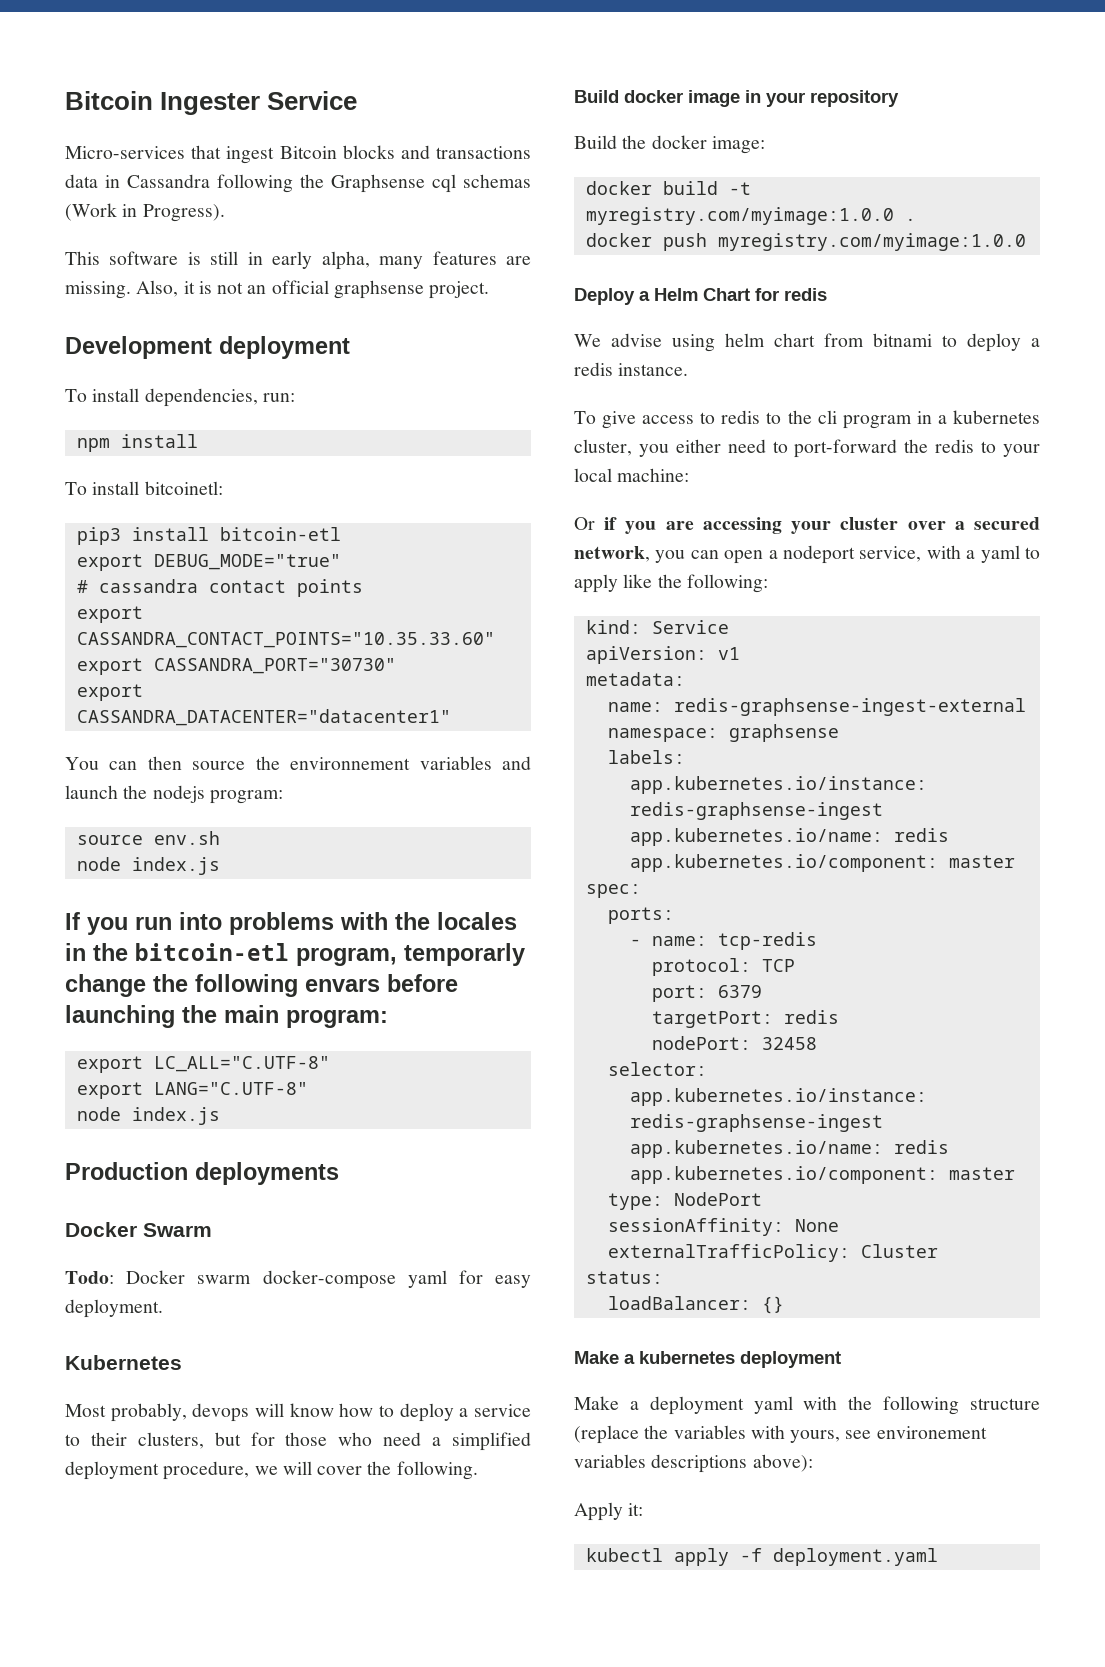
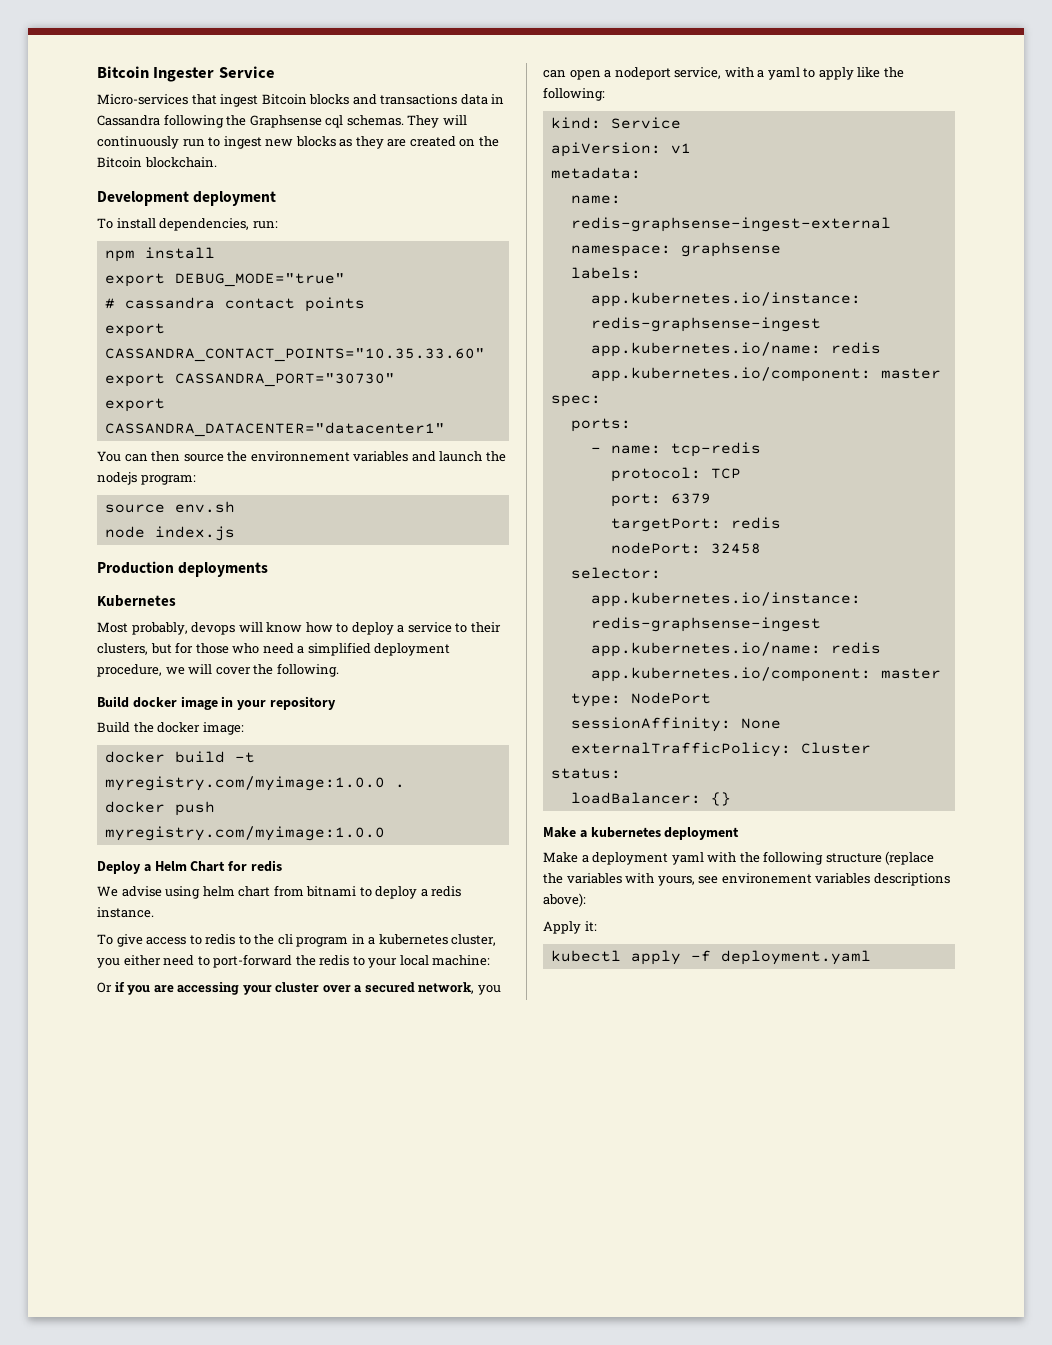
- Micro-services that ingest Bitcoin blocks and transactions data in Cassandra following the Graphsense cql schemas (Work in Progress).
- This software is still in early alpha, many features are missing. Also, it is not an official graphsense project.
+ Micro-services that ingest Bitcoin blocks and transactions data in Cassandra following the Graphsense cql schemas. They will continuously run to ingest new blocks as they are created on the Bitcoin blockchain.
- To install bitcoinetl:
- pip3 install bitcoin-etl
- If you run into problems with the locales in the bitcoin-etl program, temporarly change the following envars before launching the main program:
- export LC_ALL="C.UTF-8"
- export LANG="C.UTF-8"
- node index.js
  Production deployments
- Docker Swarm
- Todo: Docker swarm docker-compose yaml for easy deployment.

